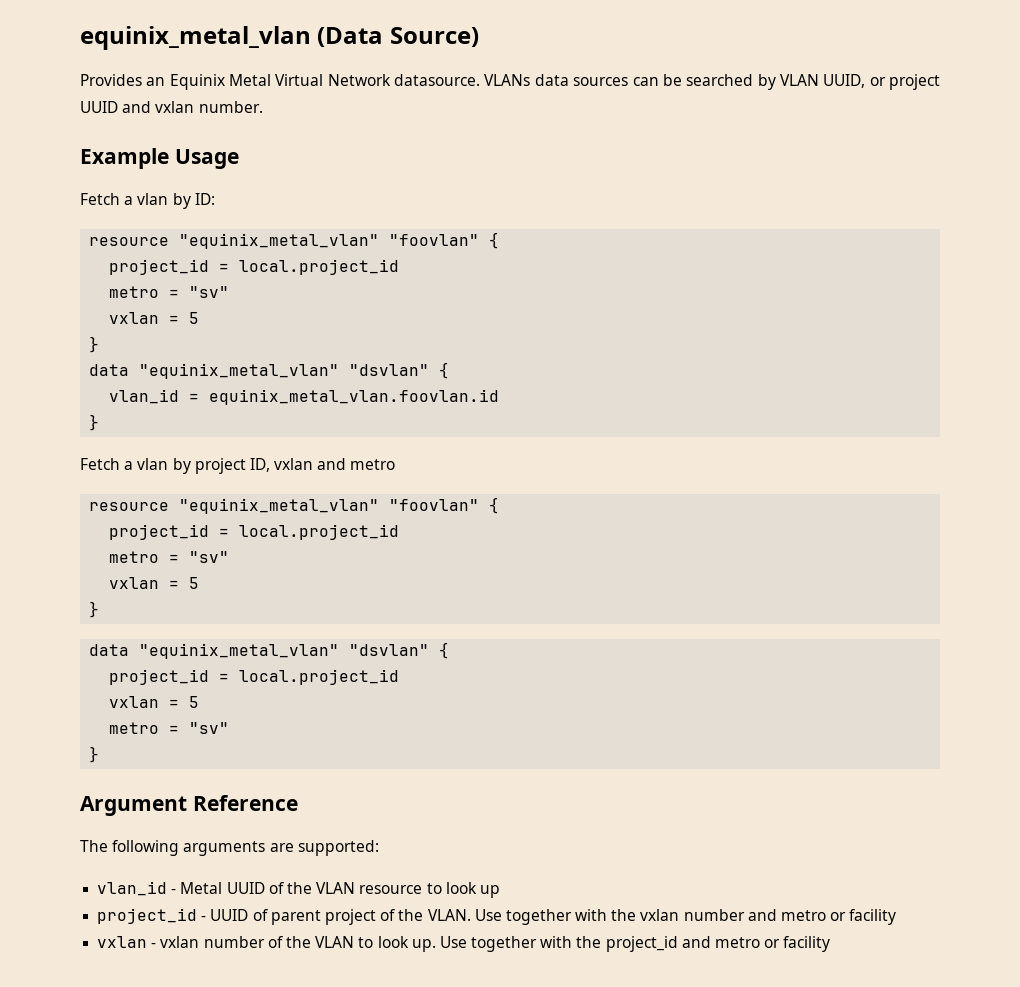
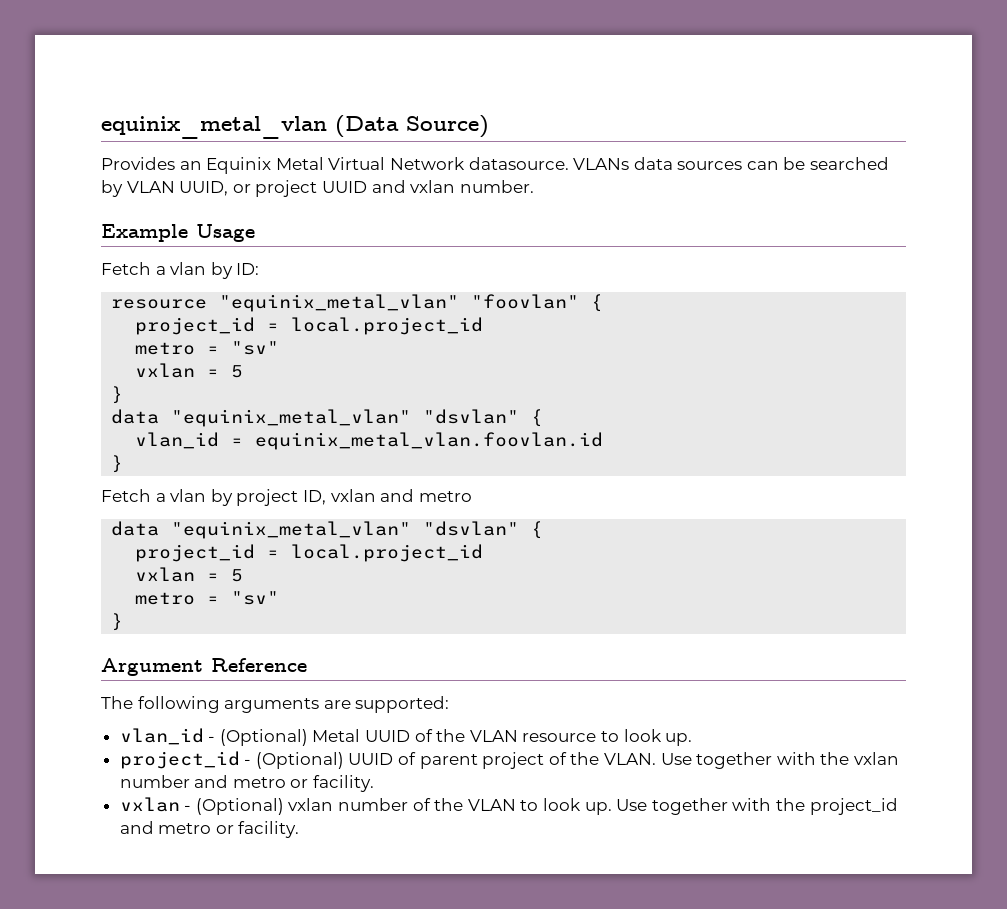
  Fetch a vlan by project ID, vxlan and metro
- resource "equinix_metal_vlan" "foovlan" {
- project_id = local.project_id
- metro = "sv"
- vxlan = 5
- }
- vlan_id - Metal UUID of the VLAN resource to look up
+ vlan_id - (Optional) Metal UUID of the VLAN resource to look up.
- project_id - UUID of parent project of the VLAN.
+ project_id - (Optional) UUID of parent project of the VLAN.
- Use together with the vxlan number and metro or facility
+ Use together with the vxlan number and metro or facility.
- vxlan - vxlan number of the VLAN to look up.
+ vxlan - (Optional) vxlan number of the VLAN to look up.
- Use together with the project_id and metro or facility
+ Use together with the project_id and metro or facility.

